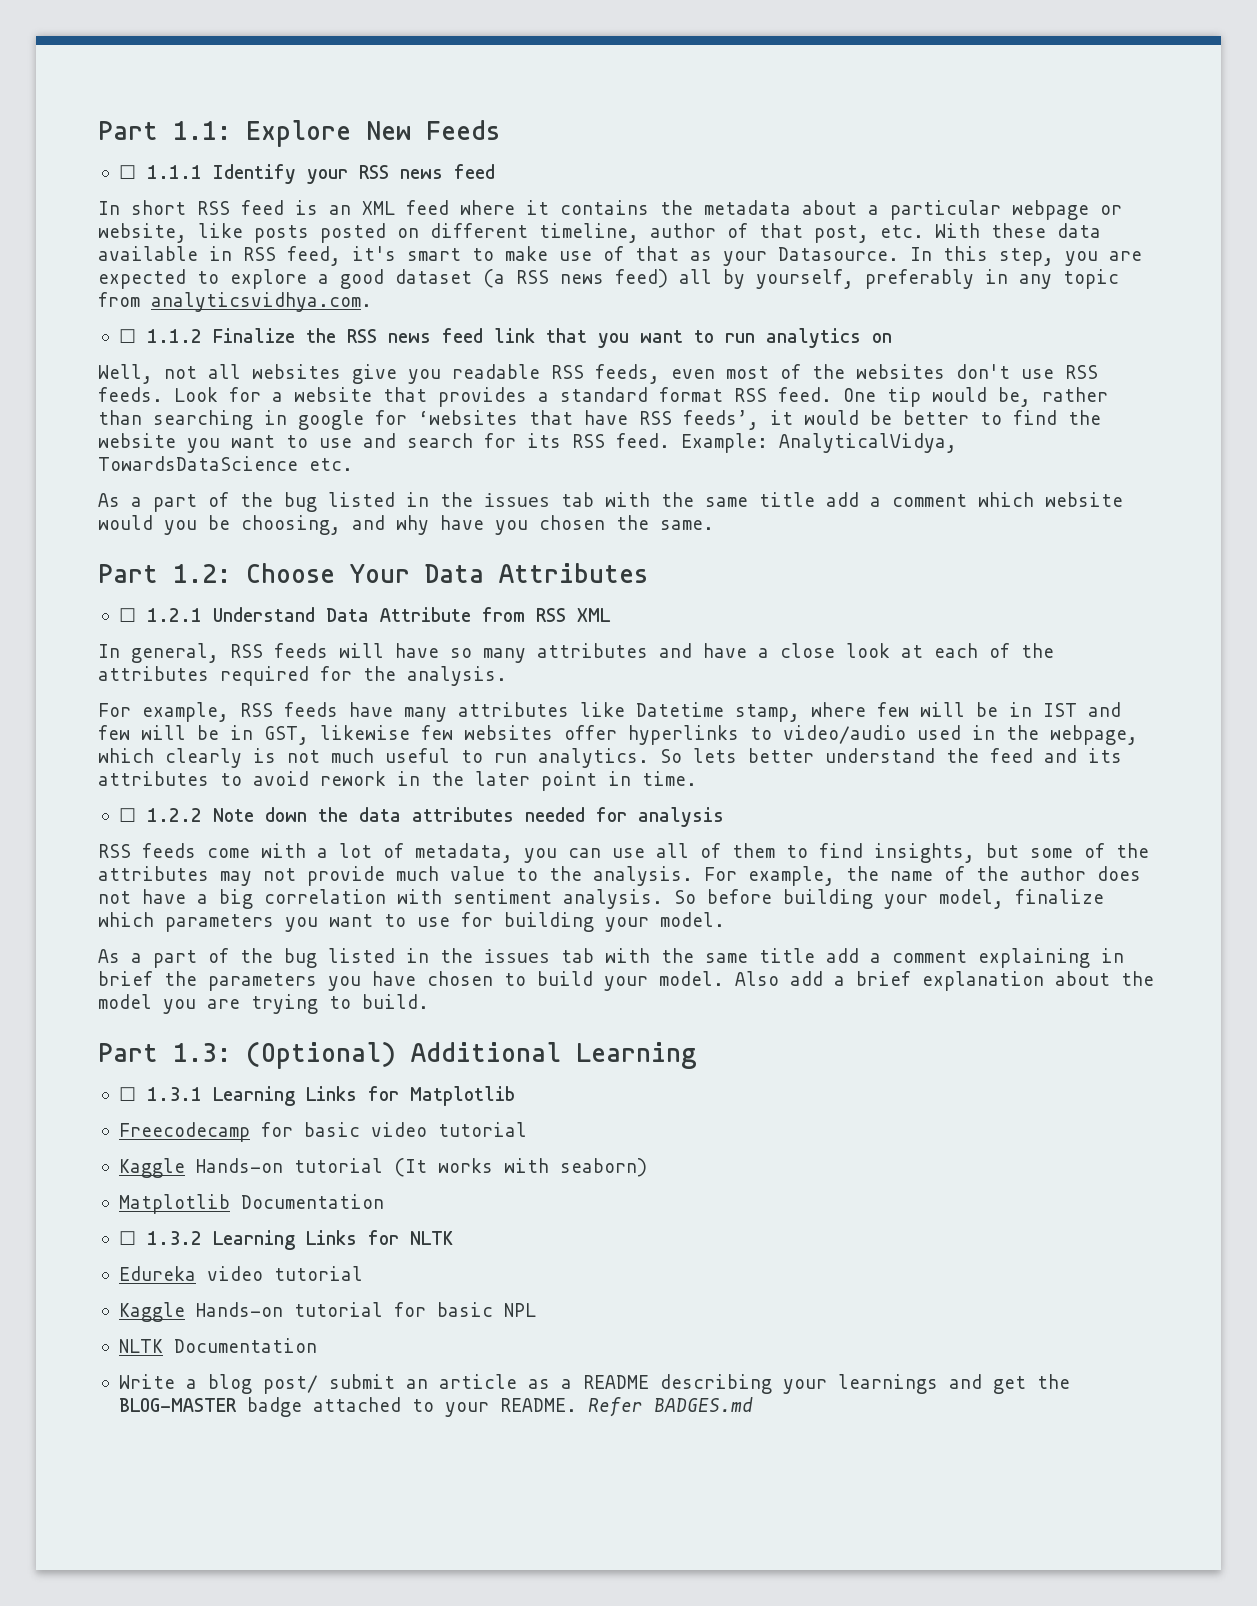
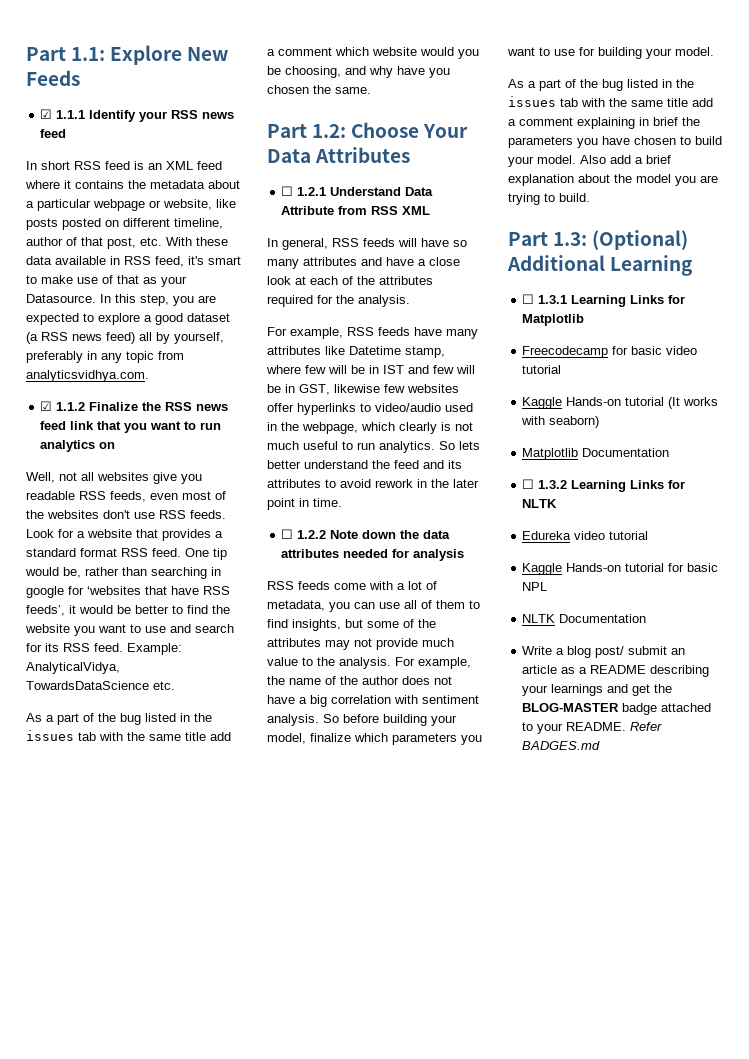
- ☐ 1.1.1 Identify your RSS news feed
+ ☑ 1.1.1 Identify your RSS news feed
- ☐ 1.1.2 Finalize the RSS news feed link that you want to run analytics on
+ ☑ 1.1.2 Finalize the RSS news feed link that you want to run analytics on

